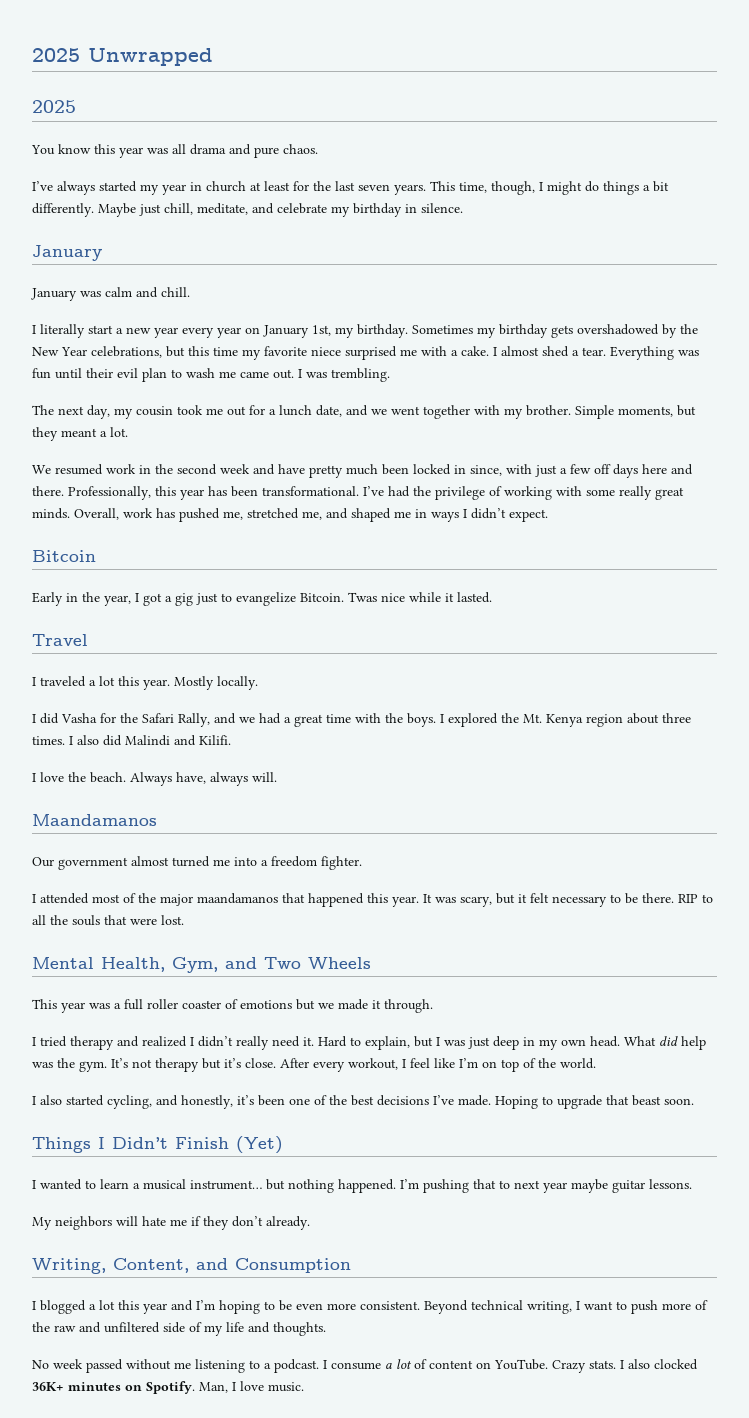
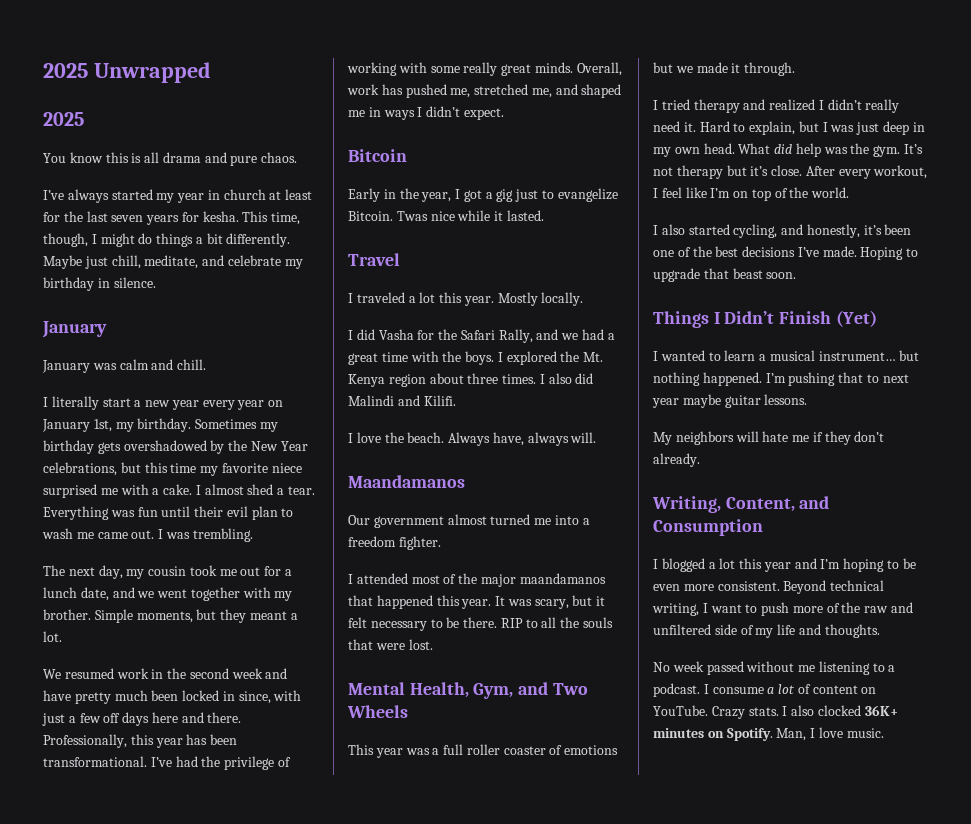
- You know this year was all drama and pure chaos.
+ You know this is all drama and pure chaos.
- I’ve always started my year in church at least for the last seven years.
+ I’ve always started my year in church at least for the last seven years for kesha.

